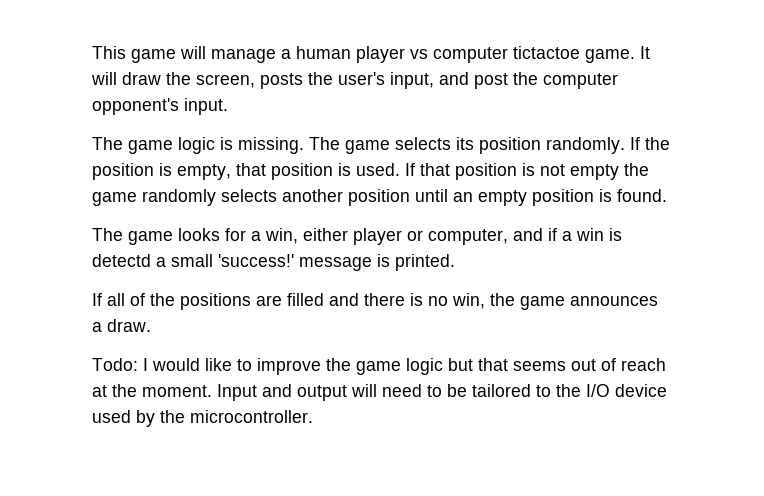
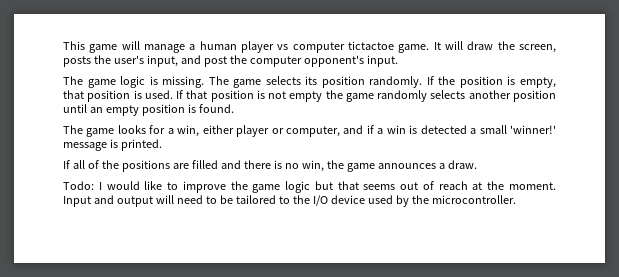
- The game looks for a win, either player or computer, and if a win is detectd a small 'success!' message is printed.
+ The game looks for a win, either player or computer, and if a win is detected a small 'winner!' message is printed.

